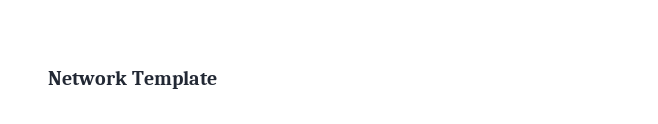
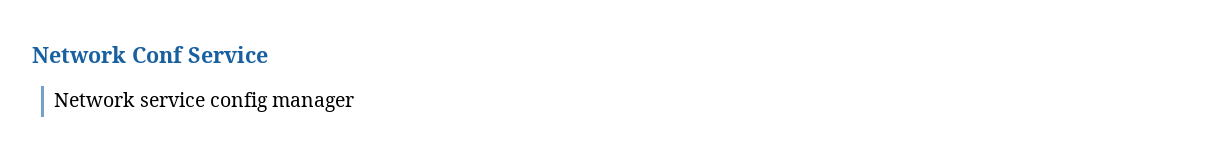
- Network Template
+ Network Conf Service
+ Network service config manager

